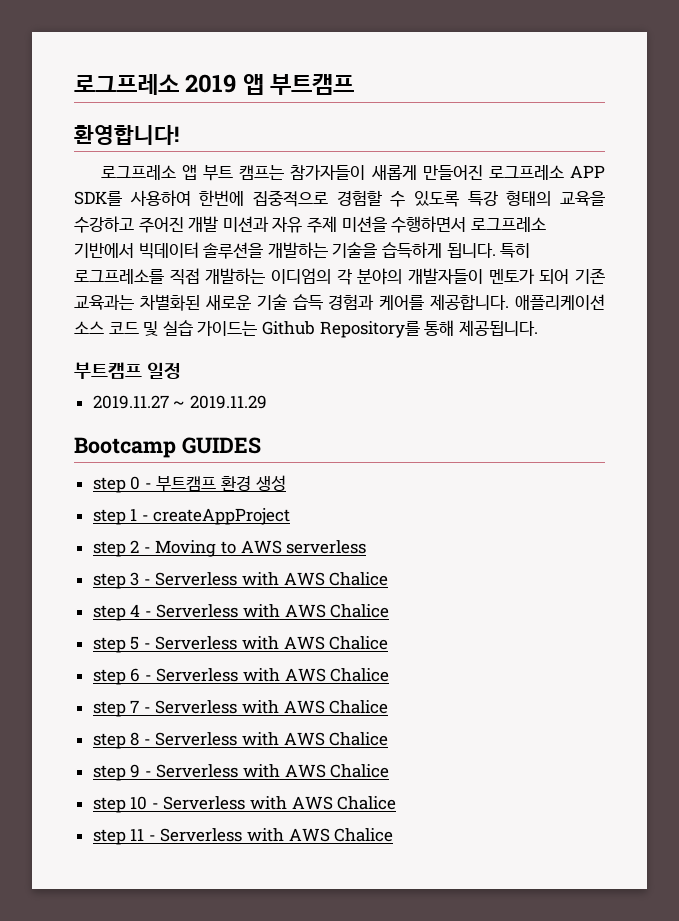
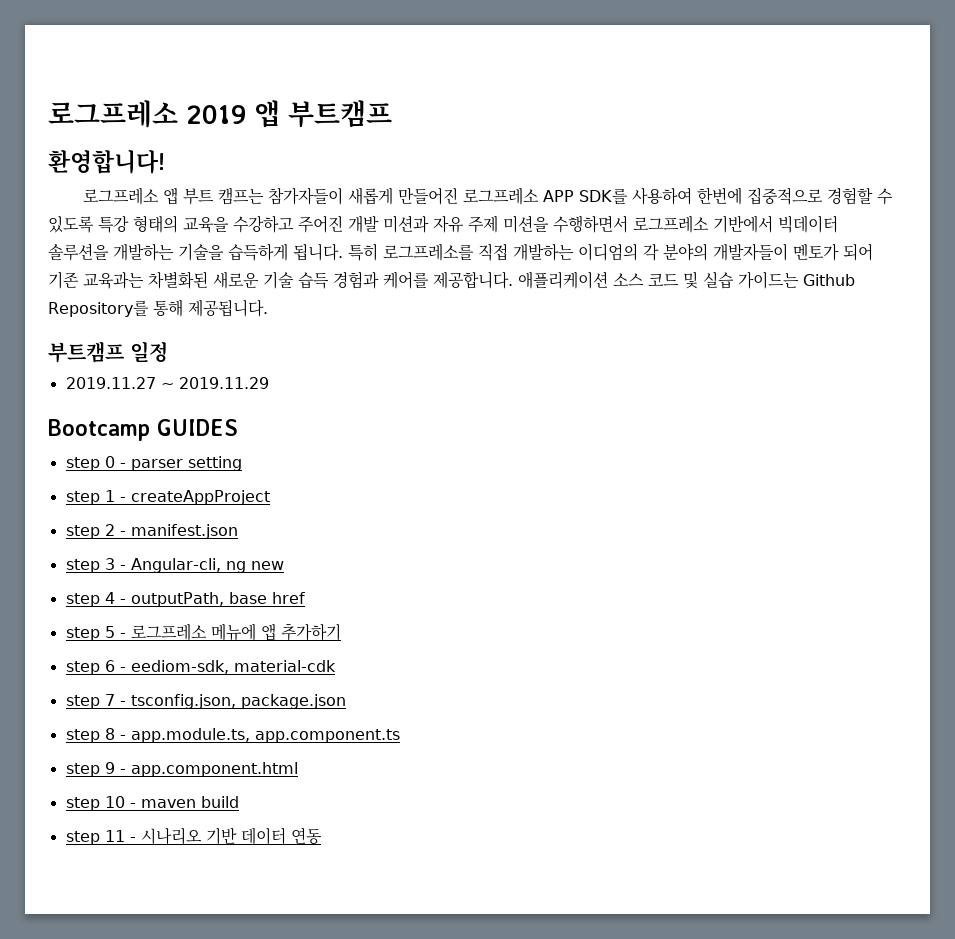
- step 0 - 부트캠프 환경 생성
+ step 0 - parser setting
- step 2 - Moving to AWS serverless
+ step 2 - manifest.json
- step 3 - Serverless with AWS Chalice
+ step 3 - Angular-cli, ng new
- step 4 - Serverless with AWS Chalice
+ step 4 - outputPath, base href
- step 5 - Serverless with AWS Chalice
+ step 5 - 로그프레소 메뉴에 앱 추가하기
- step 6 - Serverless with AWS Chalice
+ step 6 - eediom-sdk, material-cdk
- step 7 - Serverless with AWS Chalice
+ step 7 - tsconfig.json, package.json
- step 8 - Serverless with AWS Chalice
+ step 8 - app.module.ts, app.component.ts
- step 9 - Serverless with AWS Chalice
+ step 9 - app.component.html
- step 10 - Serverless with AWS Chalice
+ step 10 - maven build
- step 11 - Serverless with AWS Chalice
+ step 11 - 시나리오 기반 데이터 연동

